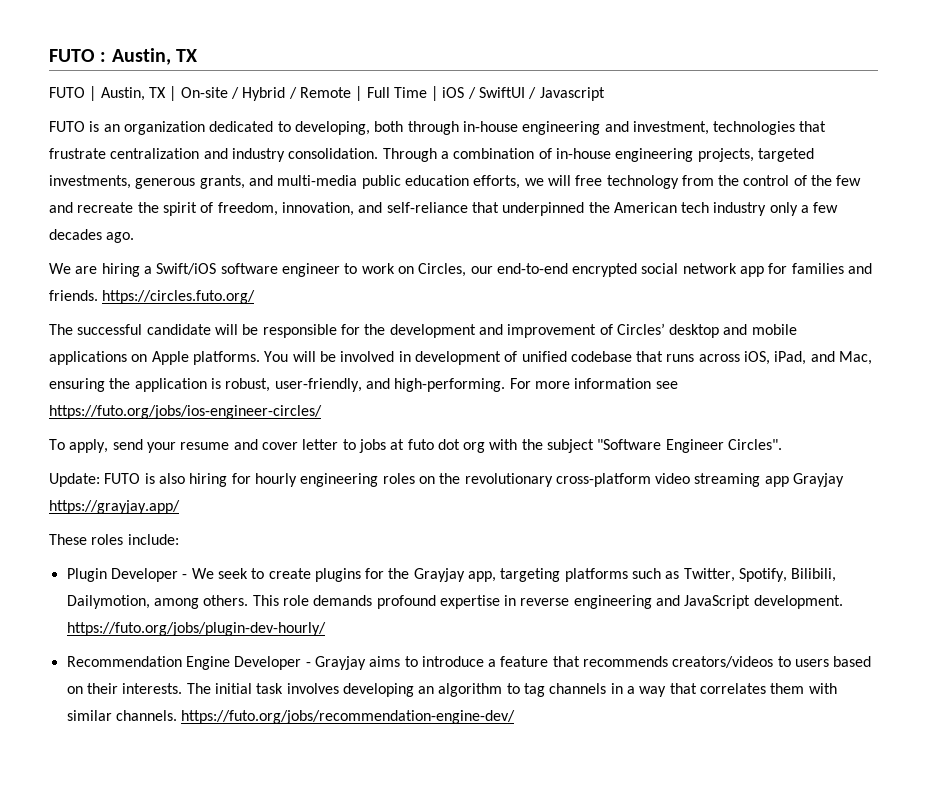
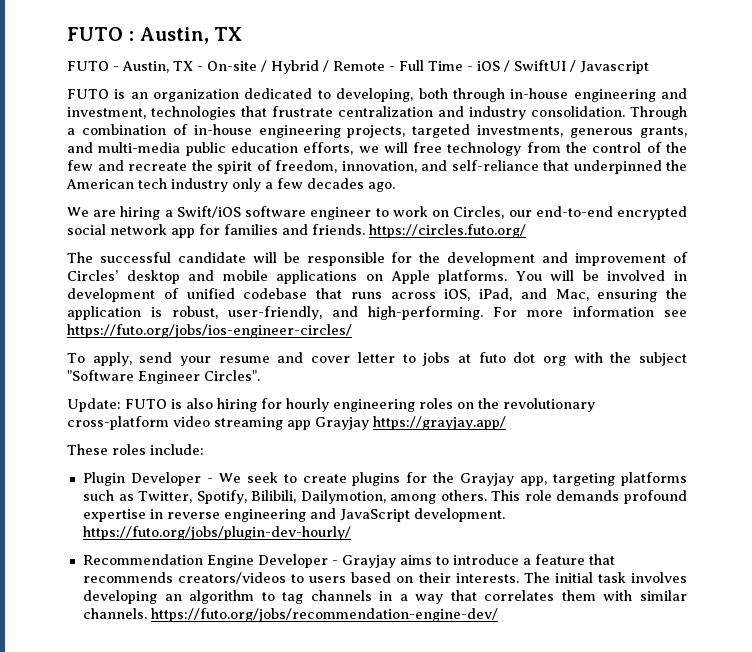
- FUTO | Austin, TX | On-site / Hybrid / Remote | Full Time | iOS / SwiftUI / Javascript
+ FUTO - Austin, TX - On-site / Hybrid / Remote - Full Time - iOS / SwiftUI / Javascript

